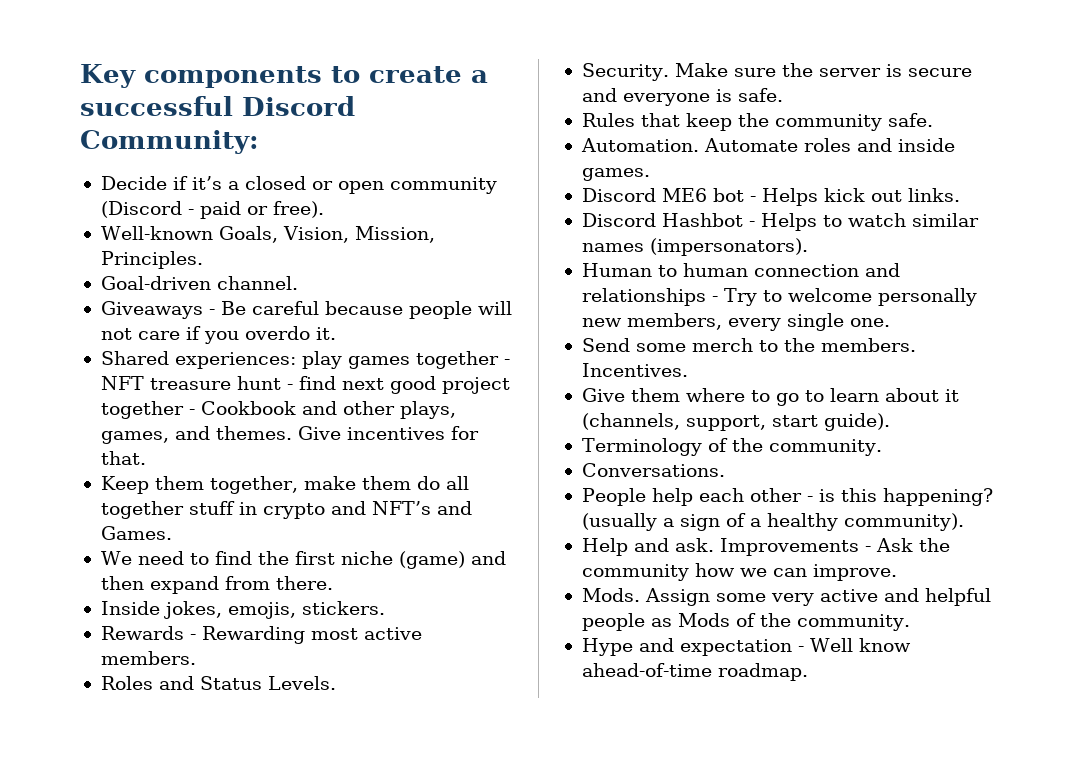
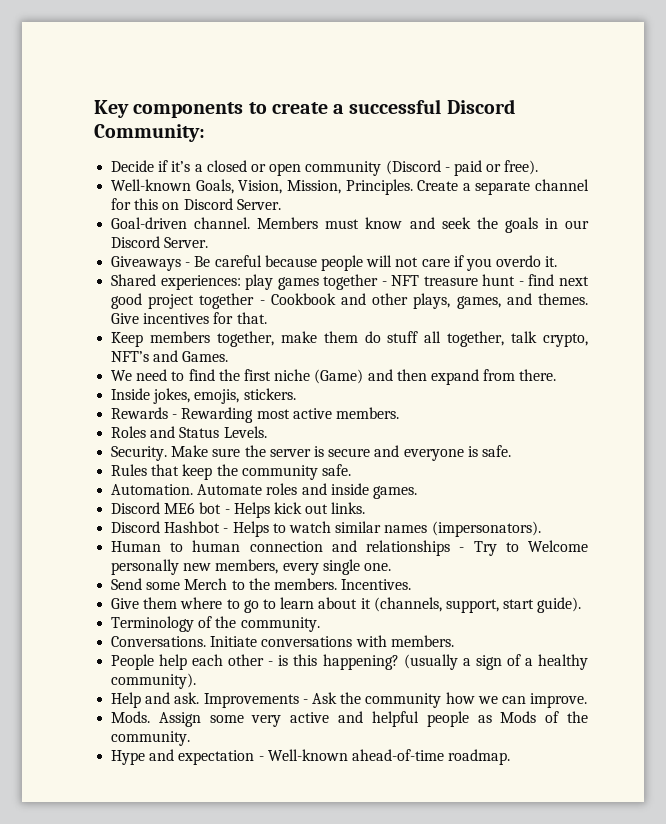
- Well-known Goals, Vision, Mission, Principles.
- Goal-driven channel.
+ Well-known Goals, Vision, Mission, Principles. Create a separate channel for this on Discord Server.
+ Goal-driven channel. Members must know and seek the goals in our Discord Server.
- Keep them together, make them do all together stuff in crypto and NFT’s and Games.
+ Keep members together, make them do stuff all together, talk crypto, NFT’s and Games.
- We need to find the first niche (game) and then expand from there.
+ We need to find the first niche (Game) and then expand from there.
- Human to human connection and relationships - Try to welcome personally new members, every single one.
+ Human to human connection and relationships - Try to Welcome personally new members, every single one.
- Send some merch to the members.
+ Send some Merch to the members.
+ Initiate conversations with members.
- Hype and expectation - Well know ahead-of-time roadmap.
+ Hype and expectation - Well-known ahead-of-time roadmap.

